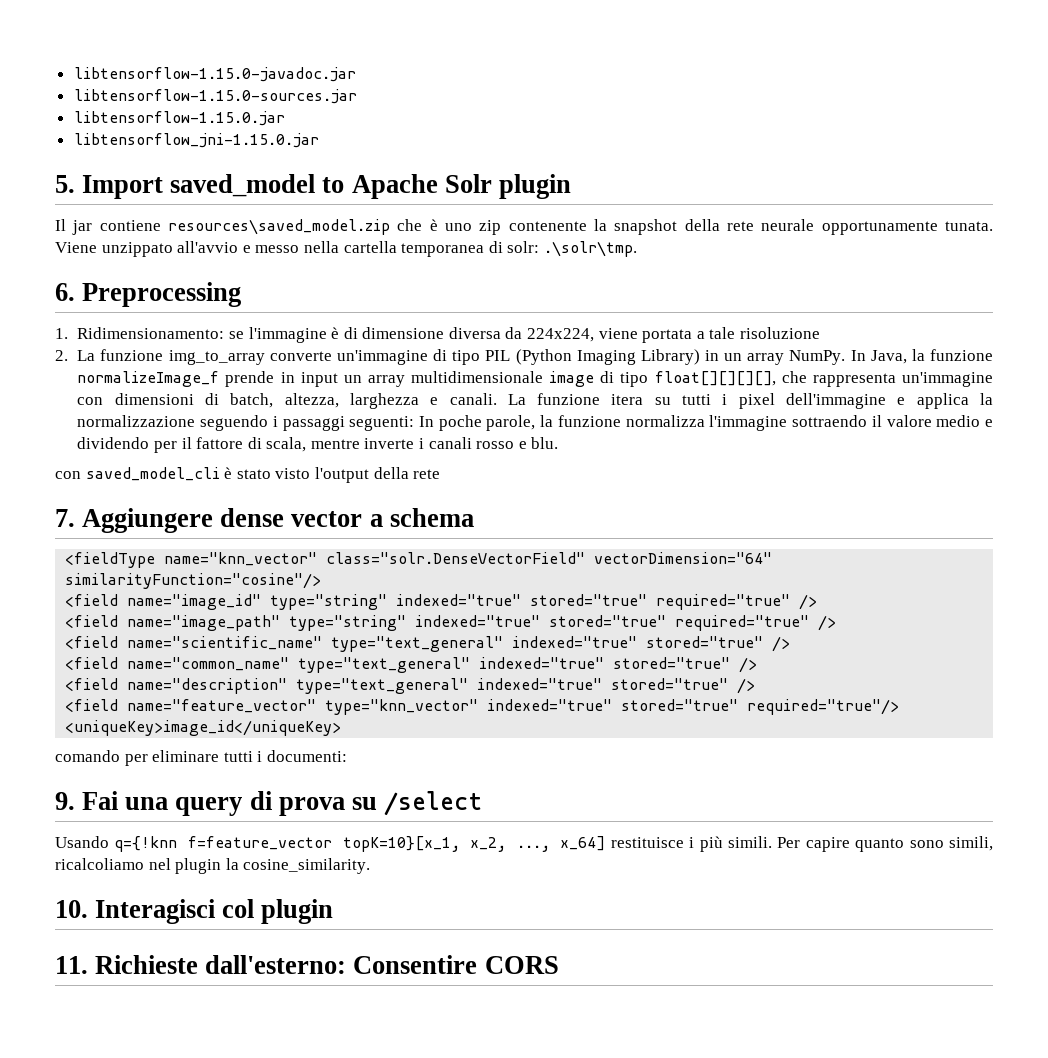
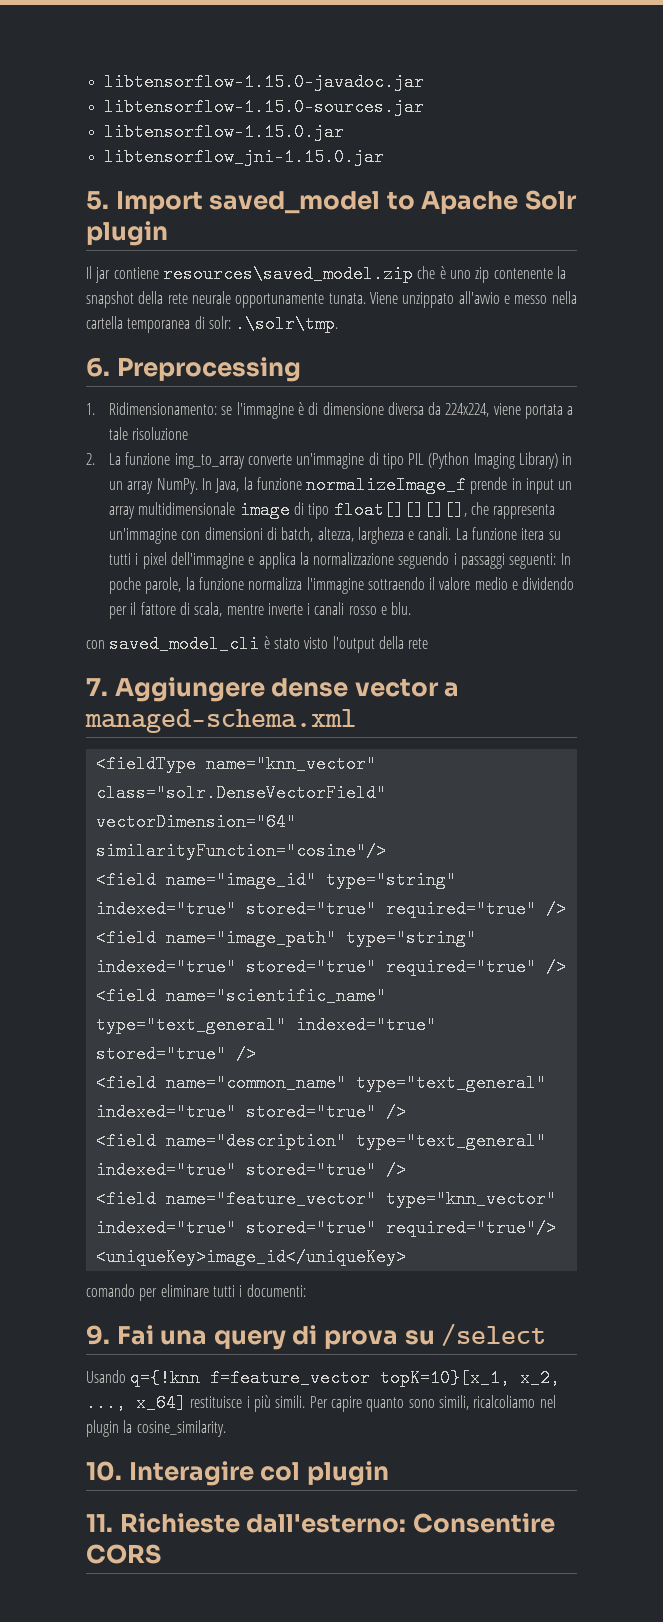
- 7. Aggiungere dense vector a schema
+ 7. Aggiungere dense vector a managed-schema.xml
- 10. Interagisci col plugin
+ 10. Interagire col plugin

